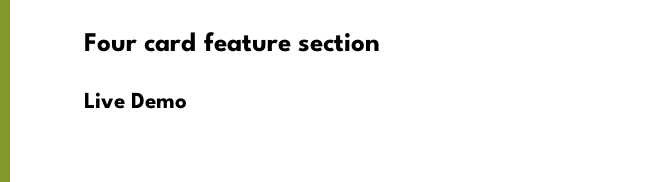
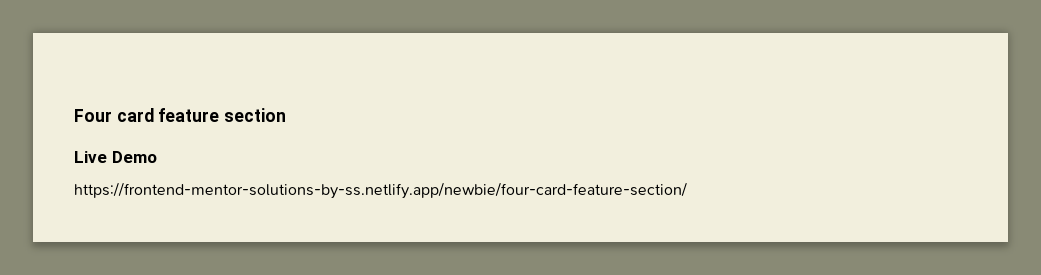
+ https://frontend-mentor-solutions-by-ss.netlify.app/newbie/four-card-feature-section/

